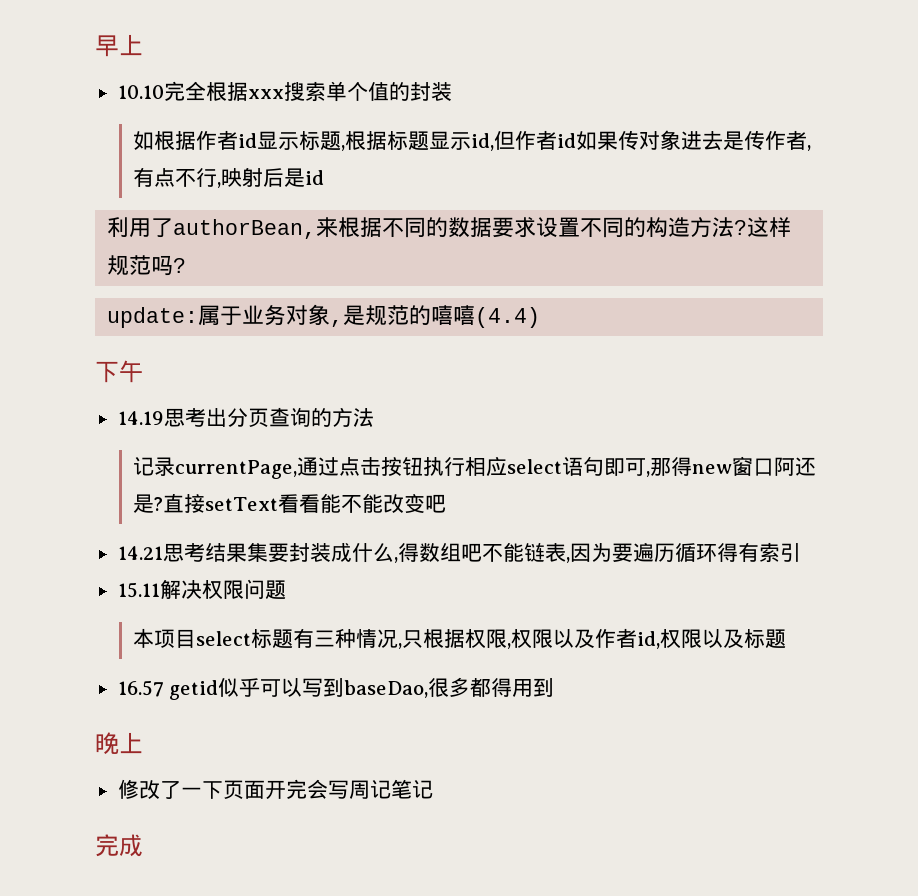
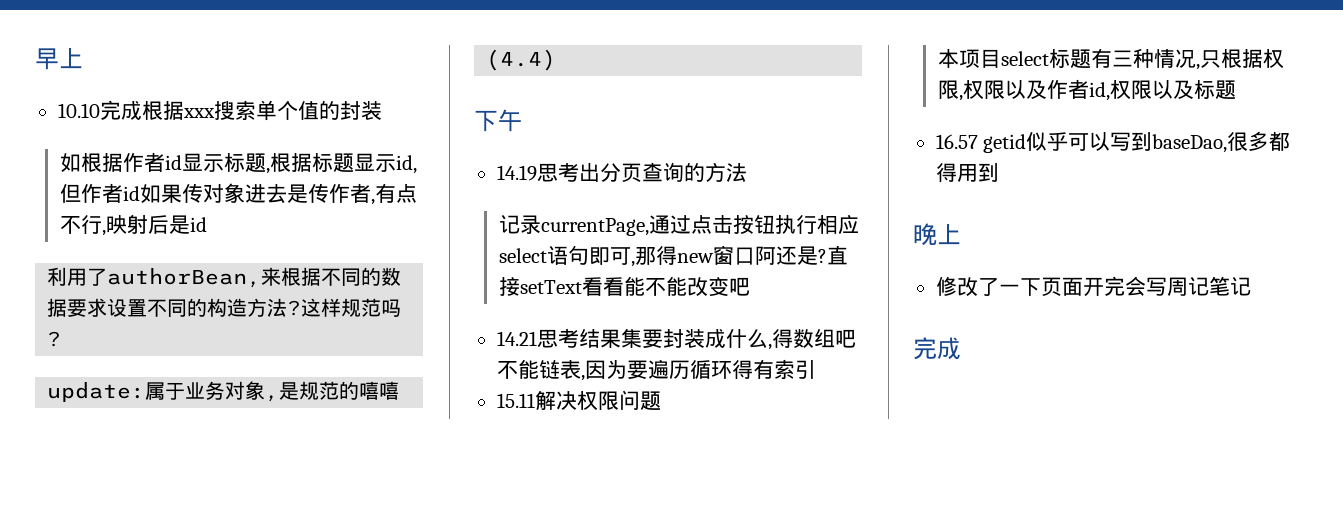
- 10.10完全根据xxx搜索单个值的封装
+ 10.10完成根据xxx搜索单个值的封装

